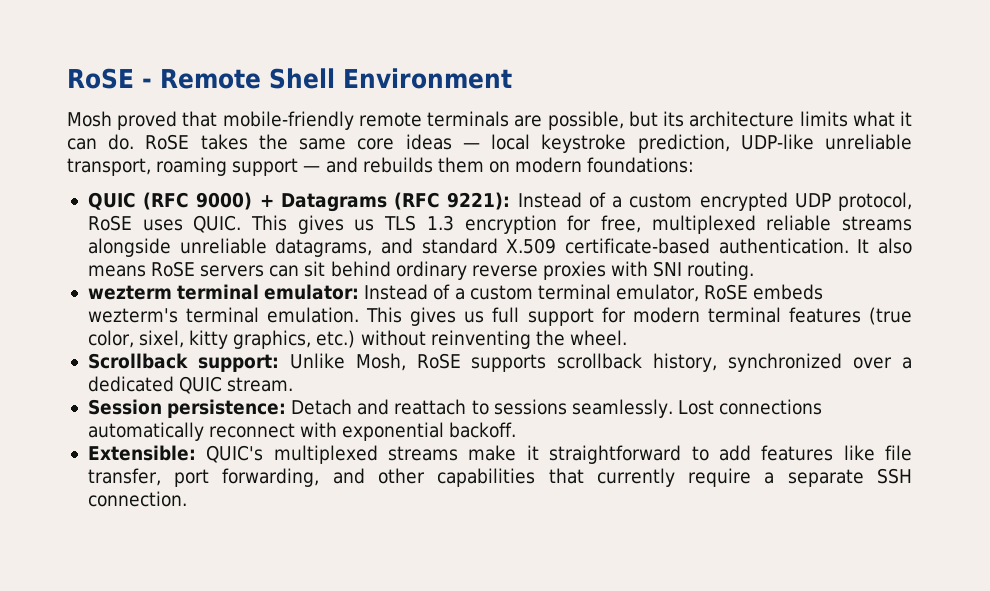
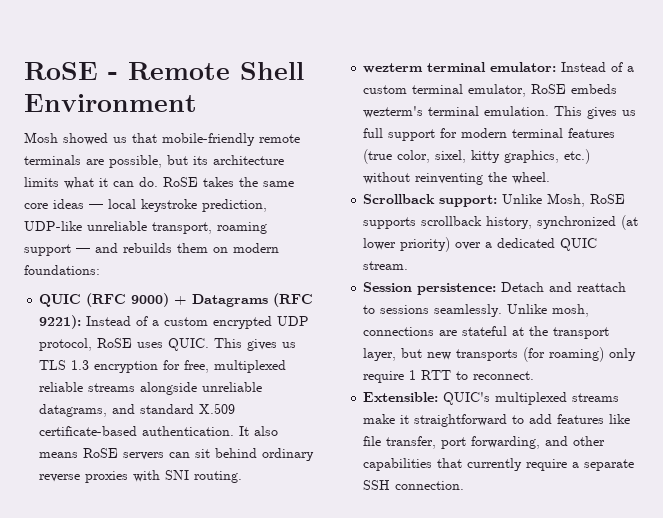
- Mosh proved that mobile-friendly remote terminals are possible, but its architecture limits what it can do.
+ Mosh showed us that mobile-friendly remote terminals are possible, but its architecture limits what it can do.
- Scrollback support: Unlike Mosh, RoSE supports scrollback history, synchronized over a dedicated QUIC stream.
+ Scrollback support: Unlike Mosh, RoSE supports scrollback history, synchronized (at lower priority) over a dedicated QUIC stream.
- Lost connections automatically reconnect with exponential backoff.
+ Unlike mosh, connections are stateful at the transport layer, but new transports (for roaming) only require 1 RTT to reconnect.

